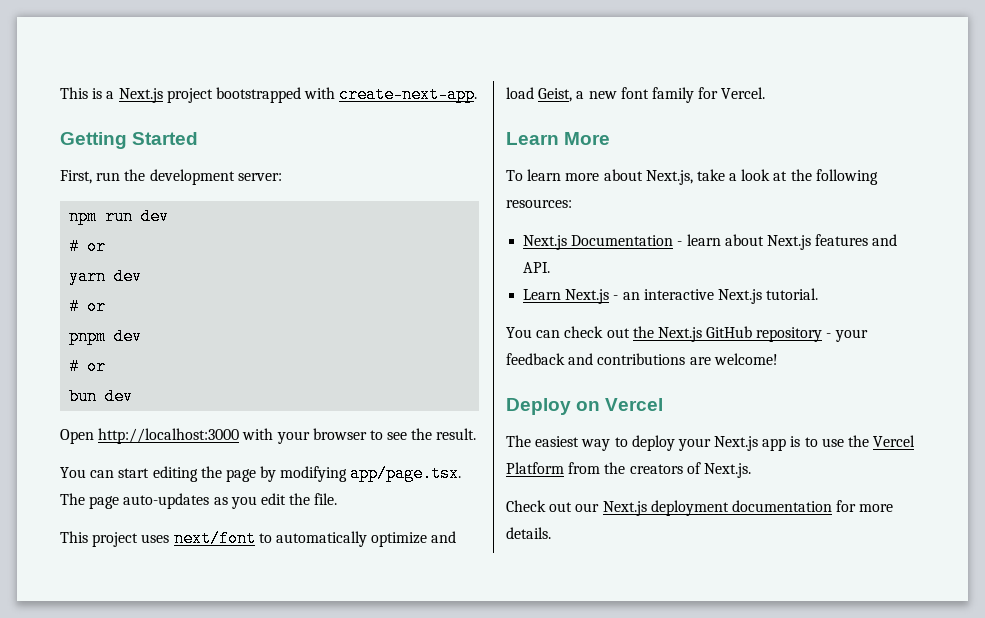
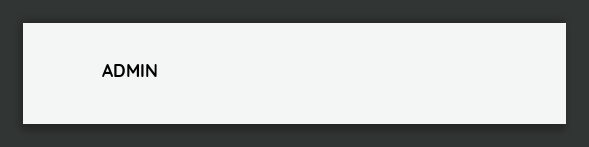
- This is a Next.js project bootstrapped with create-next-app.
- Getting Started
- First, run the development server:
- npm run dev
- # or
- yarn dev
- # or
- pnpm dev
- # or
- bun dev
- Open http://localhost:3000 with your browser to see the result.
- You can start editing the page by modifying app/page.tsx. The page auto-updates as you edit the file.
- This project uses next/font to automatically optimize and load Geist, a new font family for Vercel.
- Learn More
- To learn more about Next.js, take a look at the following resources:
- Next.js Documentation - learn about Next.js features and API.
- Learn Next.js - an interactive Next.js tutorial.
- You can check out the Next.js GitHub repository - your feedback and contributions are welcome!
- Deploy on Vercel
- The easiest way to deploy your Next.js app is to use the Vercel Platform from the creators of Next.js.
- Check out our Next.js deployment documentation for more details.
+ ADMIN

